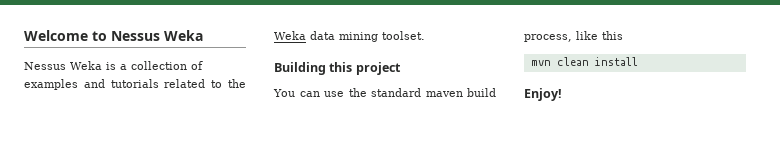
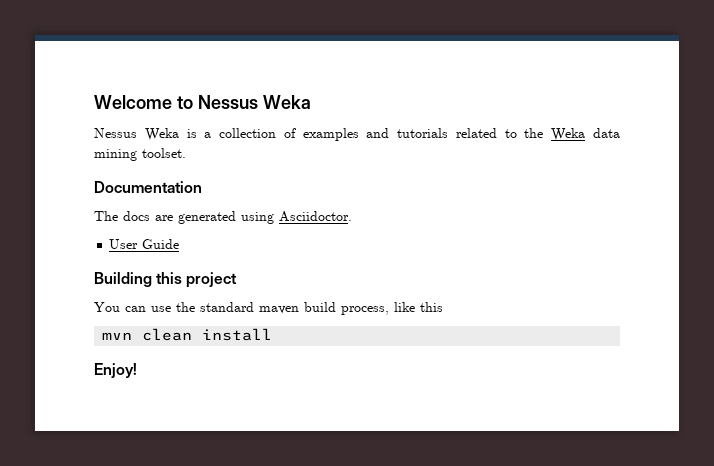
+ Documentation
+ The docs are generated using Asciidoctor.
+ User Guide

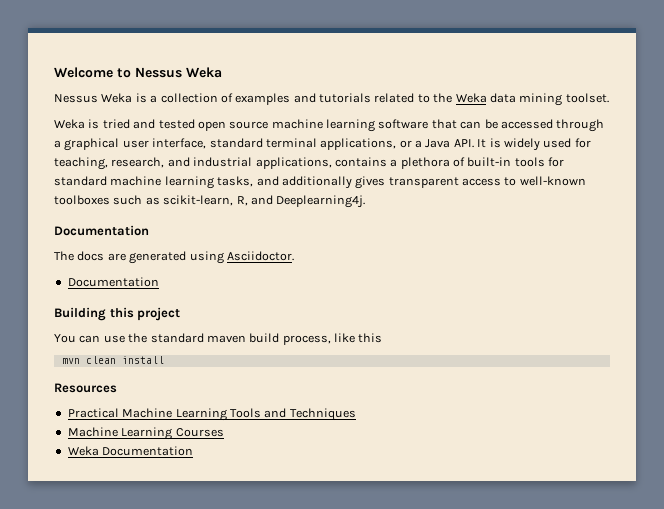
+ Weka is tried and tested open source machine learning software that can be accessed through a graphical user interface, standard terminal applications, or a Java API. It is widely used for teaching, research, and industrial applications, contains a plethora of built-in tools for standard machine learning tasks, and additionally gives transparent access to well-known toolboxes such as scikit-learn, R, and Deeplearning4j.
  The docs are generated using Asciidoctor.
- User Guide
+ Documentation
- Enjoy!
+ Resources
+ Practical Machine Learning Tools and Techniques
+ Machine Learning Courses
+ Weka Documentation

